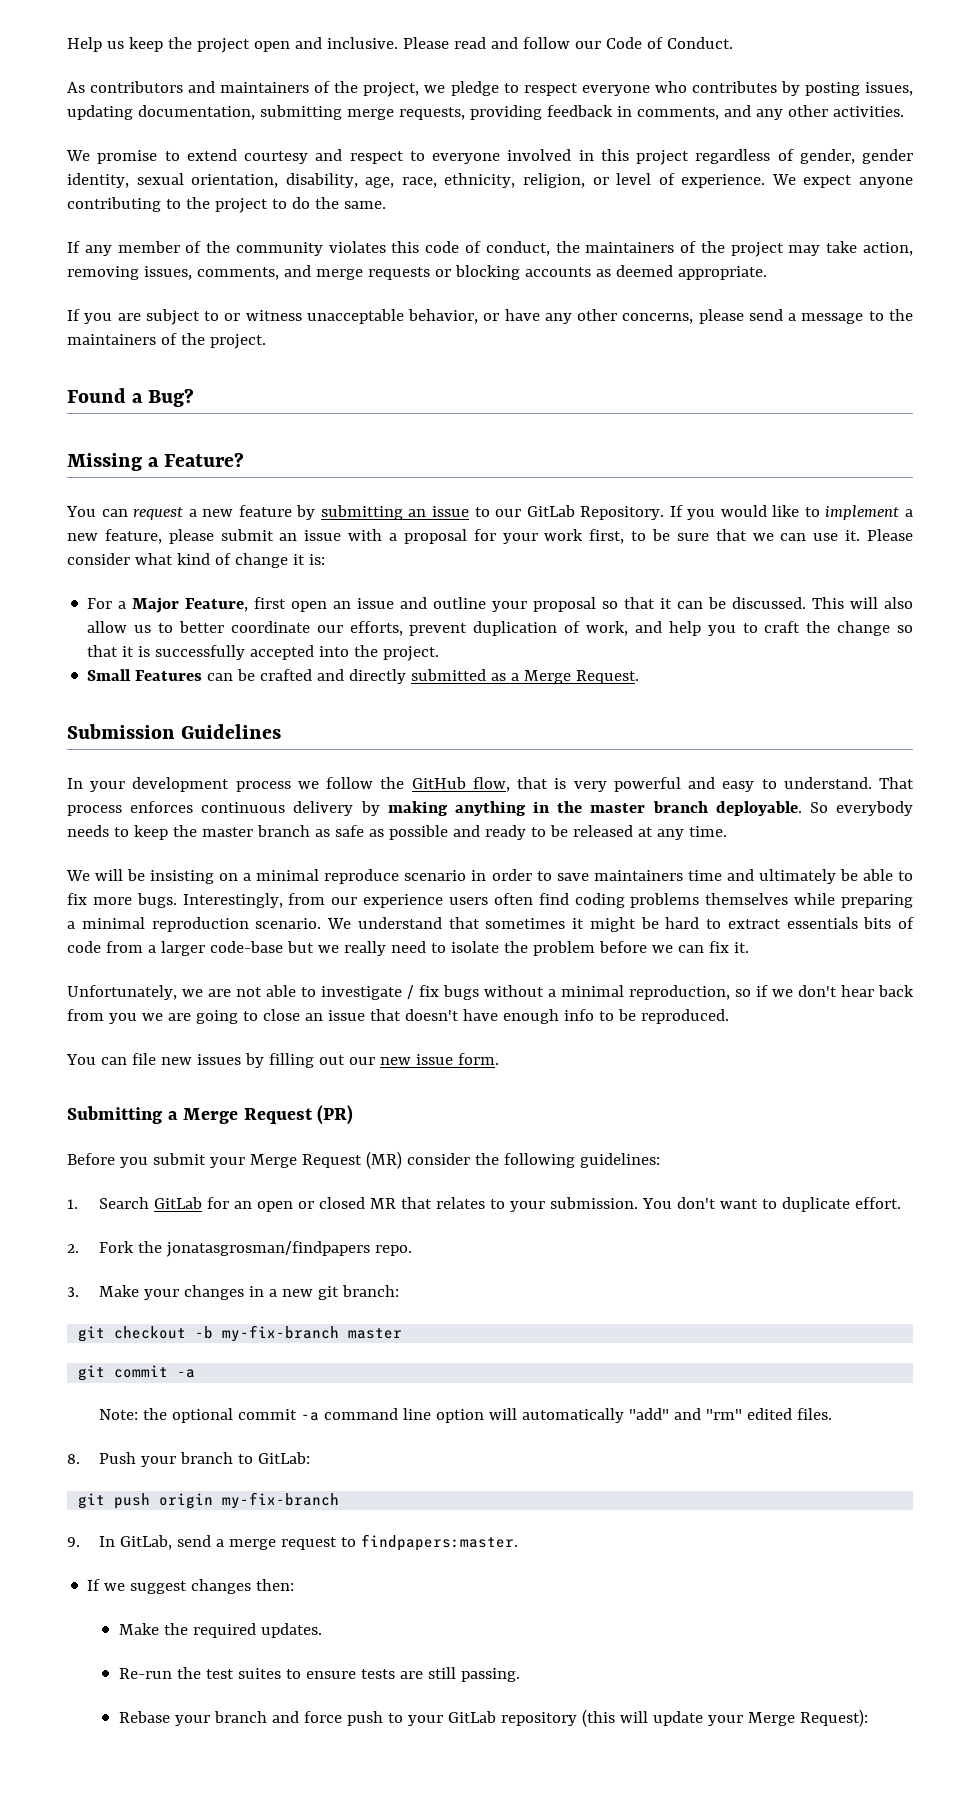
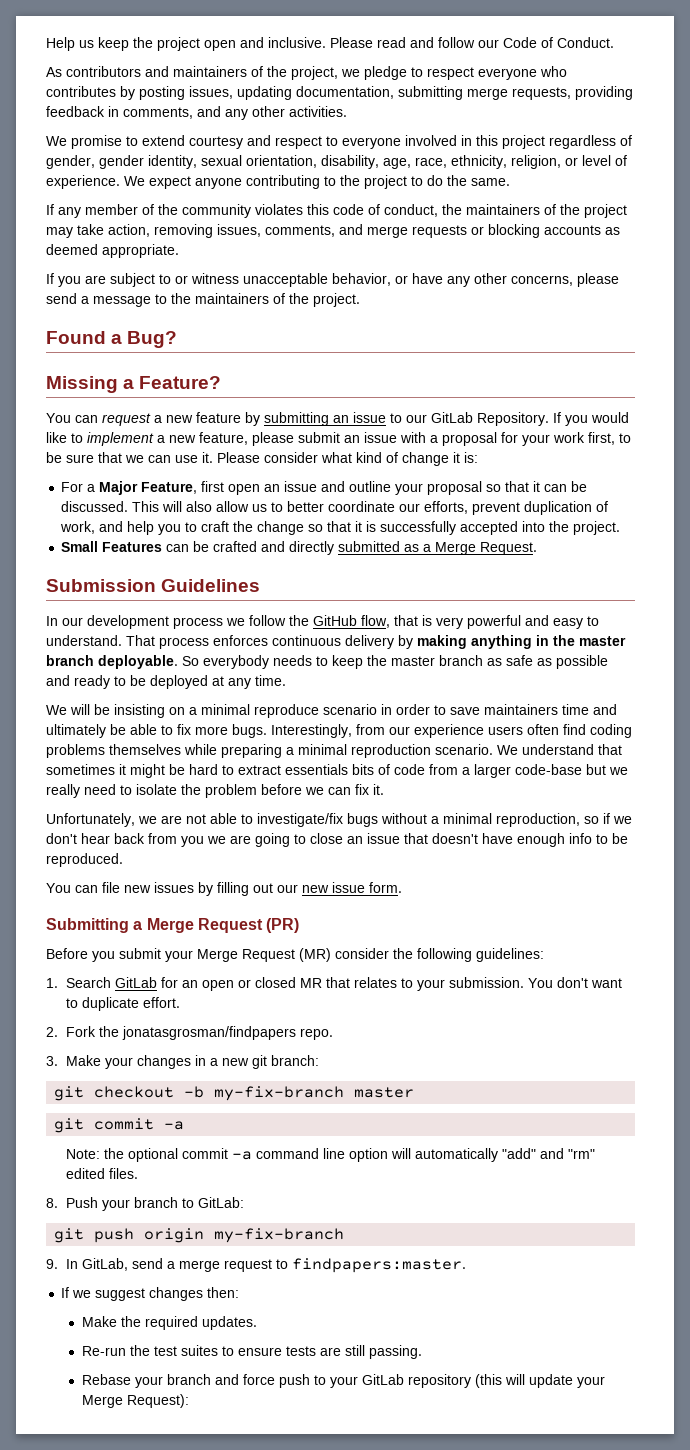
- In your development process we follow the GitHub flow, that is very powerful and easy to understand.
+ In our development process we follow the GitHub flow, that is very powerful and easy to understand.
- So everybody needs to keep the master branch as safe as possible and ready to be released at any time.
+ So everybody needs to keep the master branch as safe as possible and ready to be deployed at any time.
- Unfortunately, we are not able to investigate / fix bugs without a minimal reproduction, so if we don't hear back from you we are going to close an issue that doesn't have enough info to be reproduced.
+ Unfortunately, we are not able to investigate/fix bugs without a minimal reproduction, so if we don't hear back from you we are going to close an issue that doesn't have enough info to be reproduced.

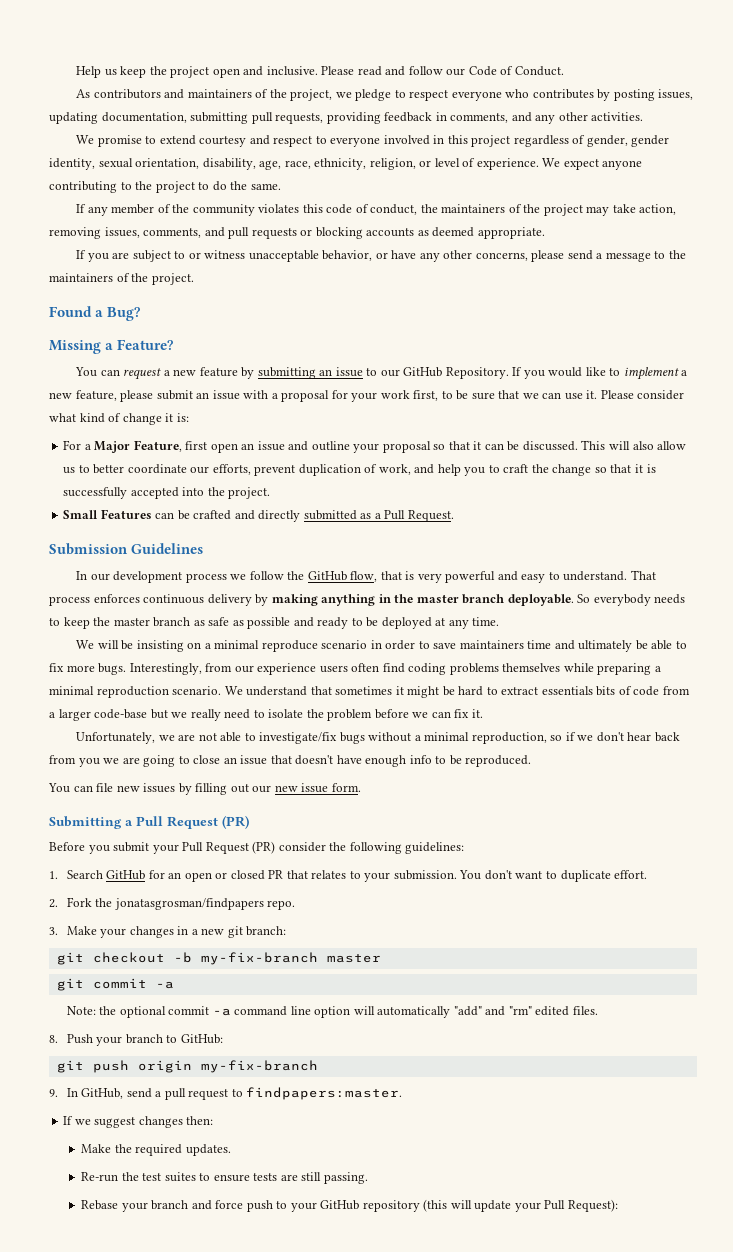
- As contributors and maintainers of the project, we pledge to respect everyone who contributes by posting issues, updating documentation, submitting merge requests, providing feedback in comments, and any other activities.
+ As contributors and maintainers of the project, we pledge to respect everyone who contributes by posting issues, updating documentation, submitting pull requests, providing feedback in comments, and any other activities.
- If any member of the community violates this code of conduct, the maintainers of the project may take action, removing issues, comments, and merge requests or blocking accounts as deemed appropriate.
+ If any member of the community violates this code of conduct, the maintainers of the project may take action, removing issues, comments, and pull requests or blocking accounts as deemed appropriate.
- You can request a new feature by submitting an issue to our GitLab Repository.
+ You can request a new feature by submitting an issue to our GitHub Repository.
- Small Features can be crafted and directly submitted as a Merge Request.
+ Small Features can be crafted and directly submitted as a Pull Request.
- Submitting a Merge Request (PR)
+ Submitting a Pull Request (PR)
- Before you submit your Merge Request (MR) consider the following guidelines:
+ Before you submit your Pull Request (PR) consider the following guidelines:
- 1. Search GitLab for an open or closed MR that relates to your submission.
+ 1. Search GitHub for an open or closed PR that relates to your submission.
- 8. Push your branch to GitLab:
+ 8. Push your branch to GitHub:
- 9. In GitLab, send a merge request to findpapers:master.
+ 9. In GitHub, send a pull request to findpapers:master.
- Rebase your branch and force push to your GitLab repository (this will update your Merge Request):
+ Rebase your branch and force push to your GitHub repository (this will update your Pull Request):

